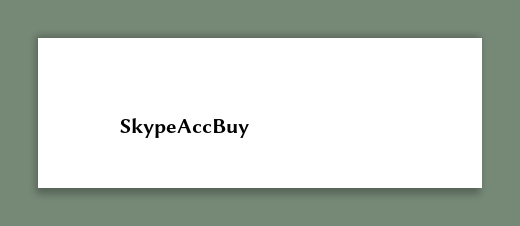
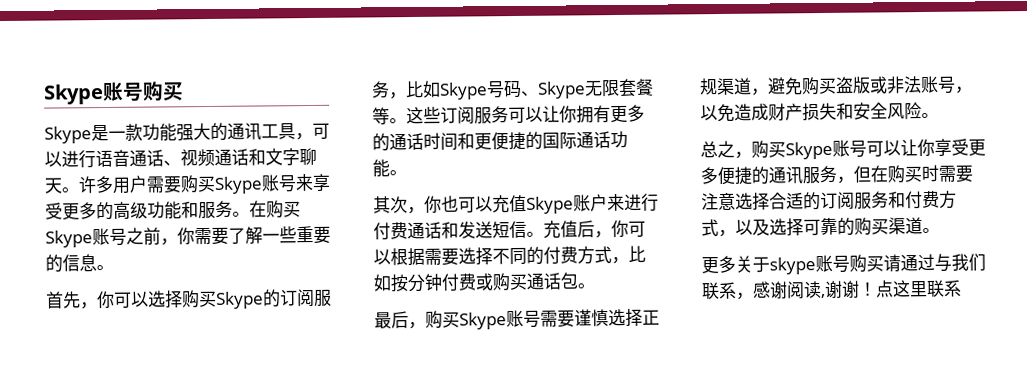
- SkypeAccBuy
+ Skype账号购买
+ Skype是一款功能强大的通讯工具，可以进行语音通话、视频通话和文字聊天。许多用户需要购买Skype账号来享受更多的高级功能和服务。在购买Skype账号之前，你需要了解一些重要的信息。
+ 首先，你可以选择购买Skype的订阅服务，比如Skype号码、Skype无限套餐等。这些订阅服务可以让你拥有更多的通话时间和更便捷的国际通话功能。
+ 其次，你也可以充值Skype账户来进行付费通话和发送短信。充值后，你可以根据需要选择不同的付费方式，比如按分钟付费或购买通话包。
+ 最后，购买Skype账号需要谨慎选择正规渠道，避免购买盗版或非法账号，以免造成财产损失和安全风险。
+ 总之，购买Skype账号可以让你享受更多便捷的通讯服务，但在购买时需要注意选择合适的订阅服务和付费方式，以及选择可靠的购买渠道。
+ 更多关于skype账号购买请通过与我们联系，感谢阅读,谢谢！点这里联系

